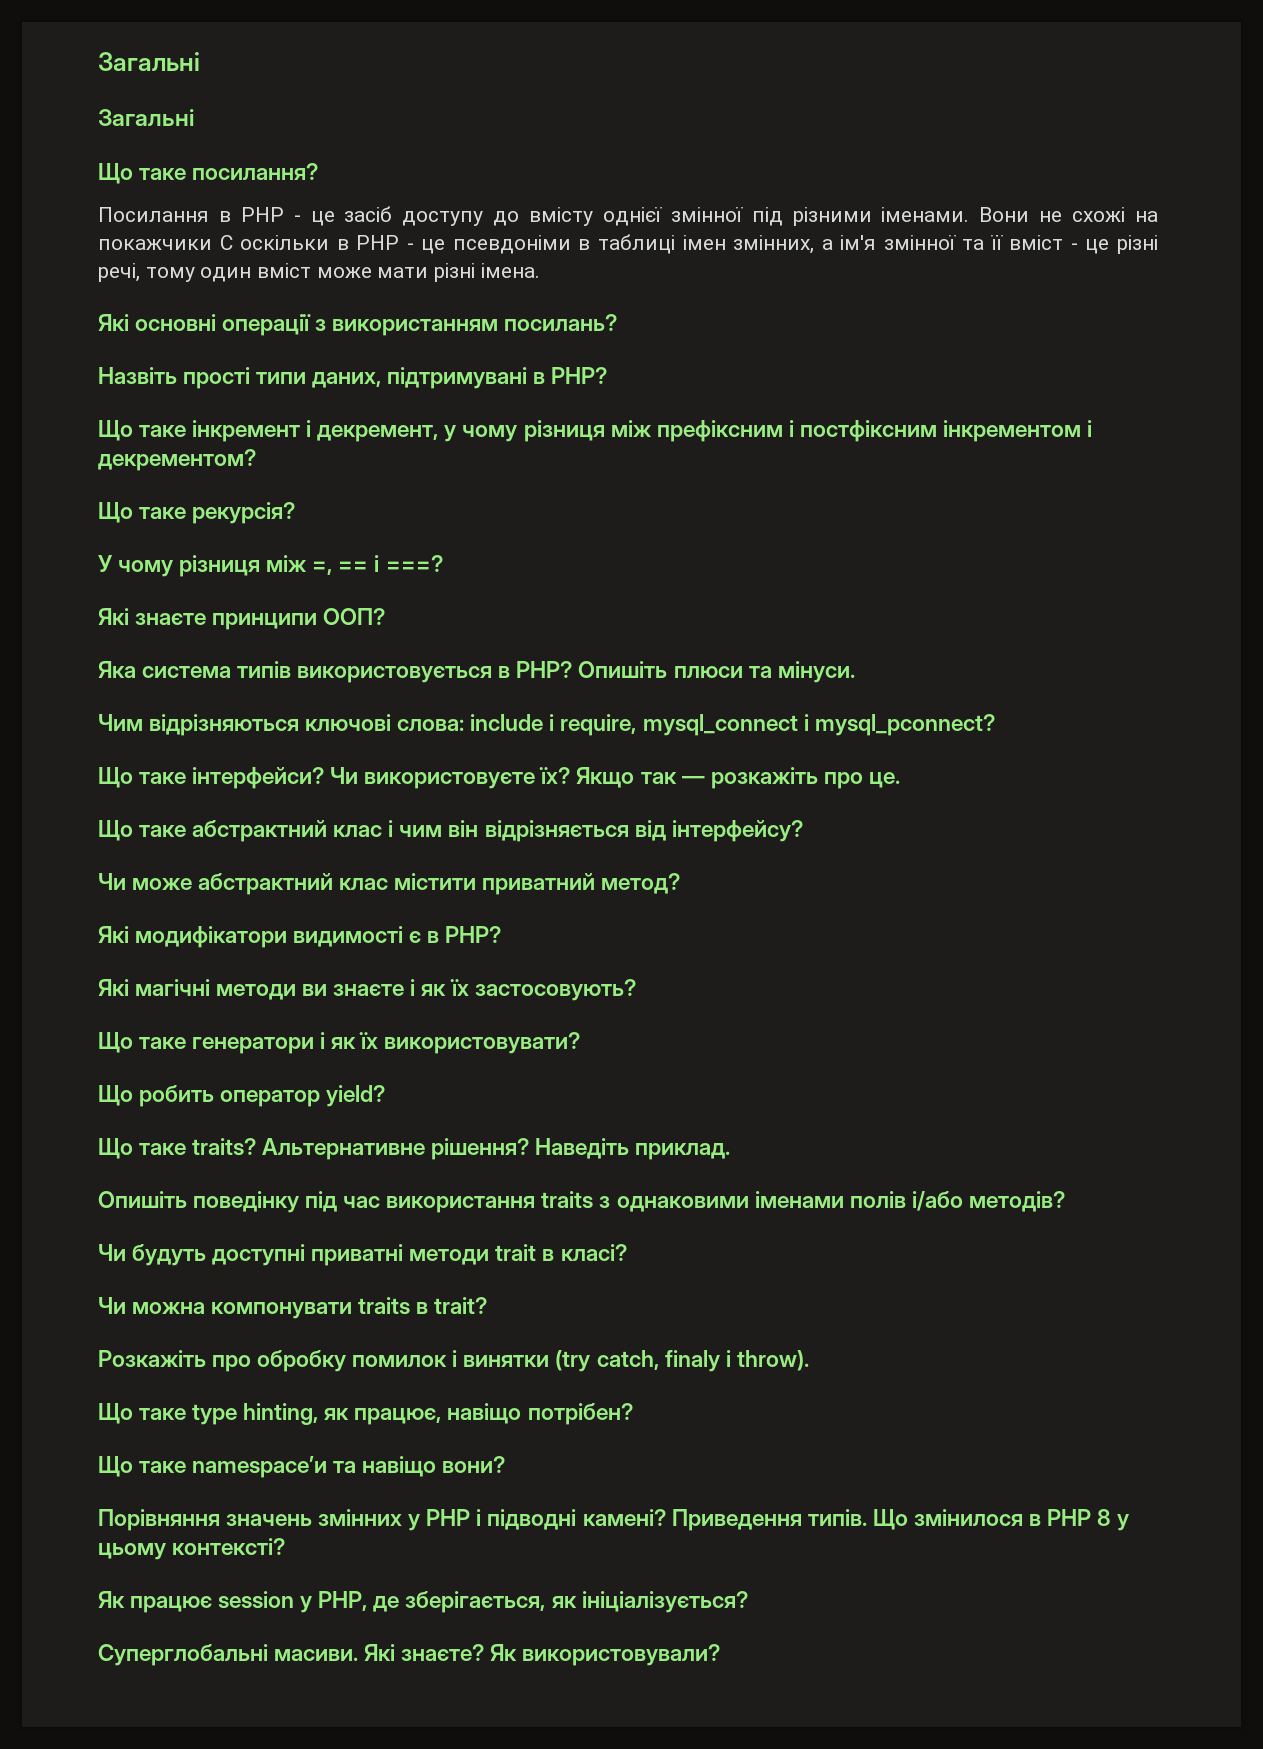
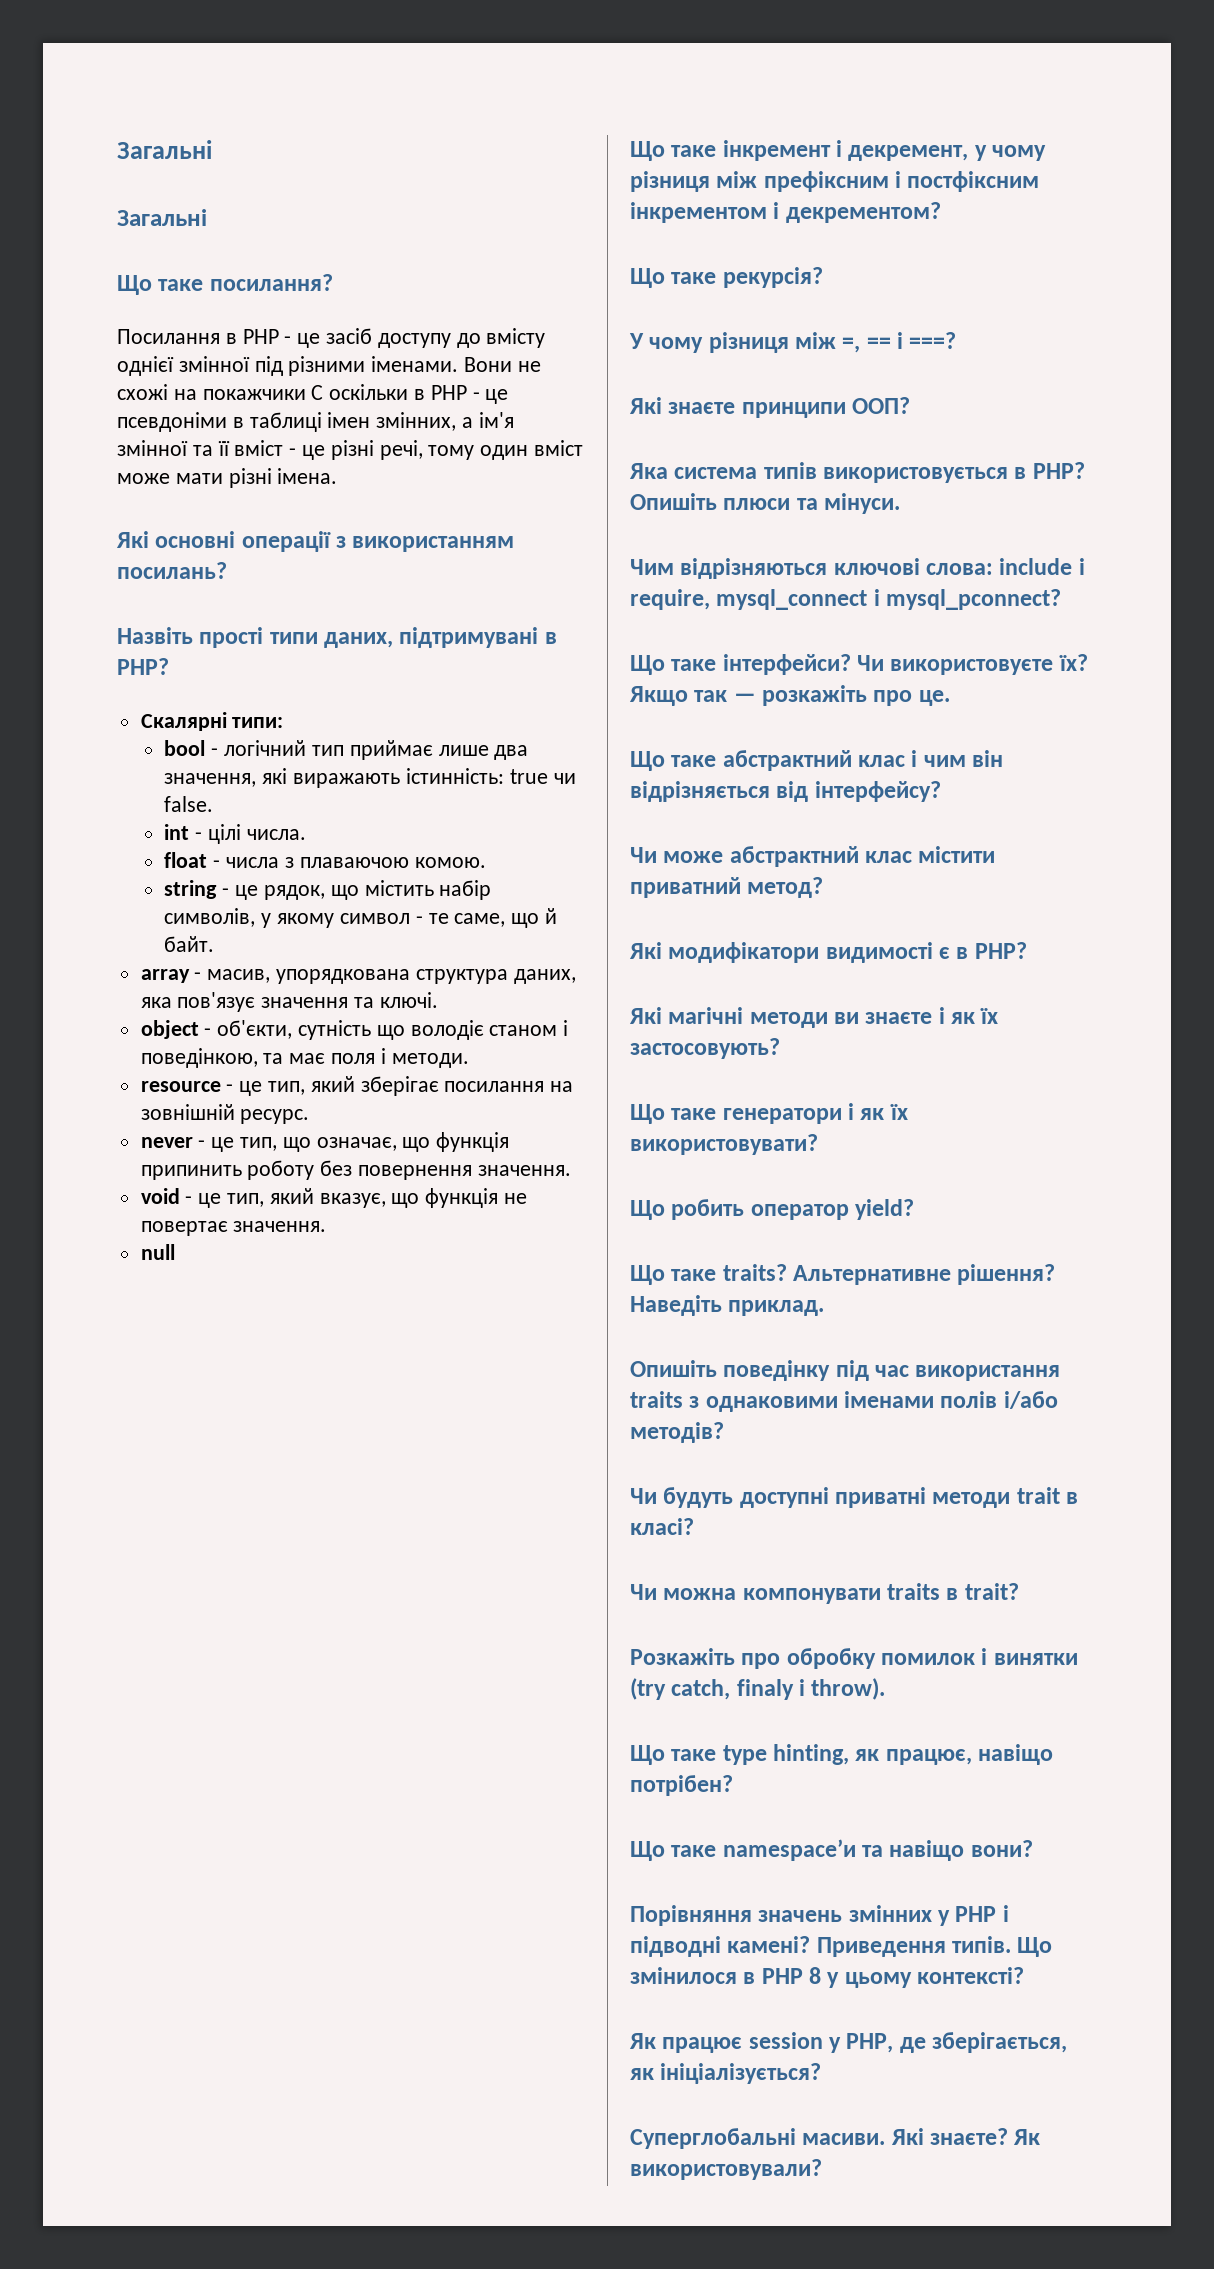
+ Скалярні типи:
+ bool - логічний тип приймає лише два значення, які виражають істинність: true чи false.
+ int - цілі числа.
+ float - числа з плаваючою комою.
+ string - це рядок, що містить набір символів, у якому символ - те саме, що й байт.
+ array - масив, упорядкована структура даних, яка пов'язує значення та ключі.
+ object - об'єкти, сутність що володіє станом і поведінкою, та має поля і методи.
+ resource - це тип, який зберігає посилання на зовнішній ресурс.
+ never - це тип, що означає, що функція припинить роботу без повернення значення.
+ void - це тип, який вказує, що функція не повертає значення.
+ null

